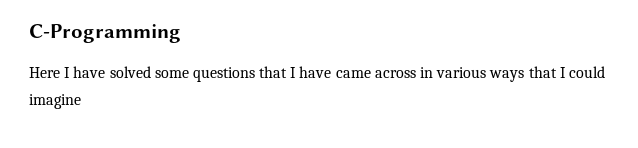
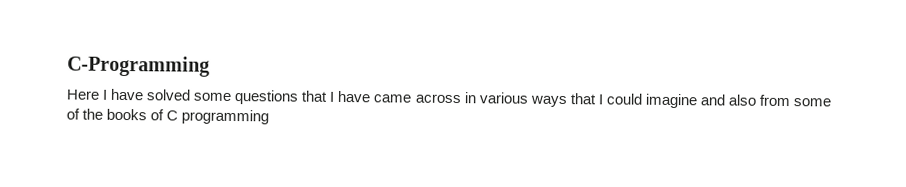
- Here I have solved some questions that I have came across in various ways that I could imagine
+ Here I have solved some questions that I have came across in various ways that I could imagine and also from some of the books of C programming

